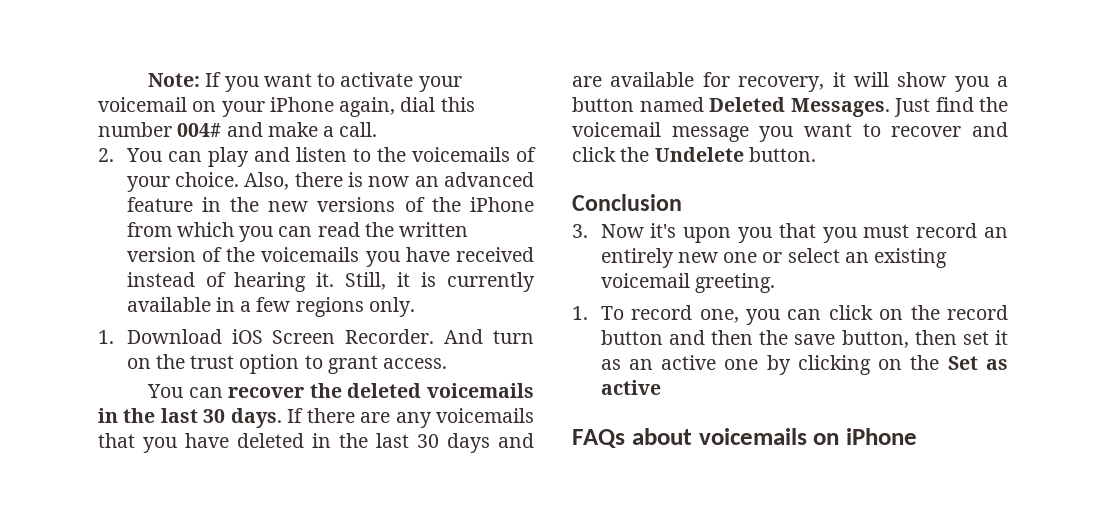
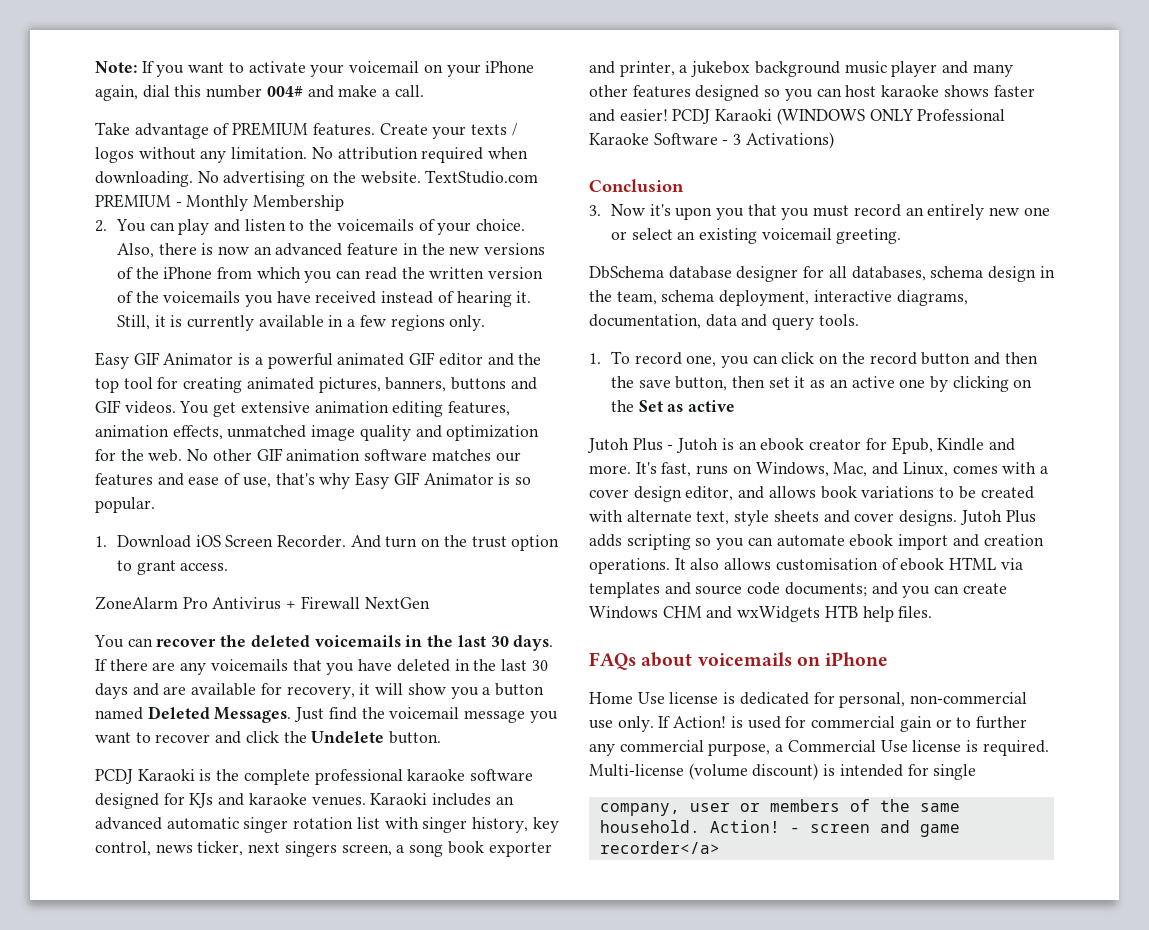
+ Take advantage of PREMIUM features. Create your texts / logos without any limitation. No attribution required when downloading. No advertising on the website. TextStudio.com PREMIUM - Monthly Membership
+ Easy GIF Animator is a powerful animated GIF editor and the top tool for creating animated pictures, banners, buttons and GIF videos. You get extensive animation editing features, animation effects, unmatched image quality and optimization for the web. No other GIF animation software matches our features and ease of use, that's why Easy GIF Animator is so popular.
+ ZoneAlarm Pro Antivirus + Firewall NextGen
+ PCDJ Karaoki is the complete professional karaoke software designed for KJs and karaoke venues. Karaoki includes an advanced automatic singer rotation list with singer history, key control, news ticker, next singers screen, a song book exporter and printer, a jukebox background music player and many other features designed so you can host karaoke shows faster and easier! PCDJ Karaoki (WINDOWS ONLY Professional Karaoke Software - 3 Activations)
+ DbSchema database designer for all databases, schema design in the team, schema deployment, interactive diagrams, documentation, data and query tools.
+ Jutoh Plus - Jutoh is an ebook creator for Epub, Kindle and more. It's fast, runs on Windows, Mac, and Linux, comes with a cover design editor, and allows book variations to be created with alternate text, style sheets and cover designs. Jutoh Plus adds scripting so you can automate ebook import and creation operations. It also allows customisation of ebook HTML via templates and source code documents; and you can create Windows CHM and wxWidgets HTB help files.
+ Home Use license is dedicated for personal, non-commercial use only. If Action! is used for commercial gain or to further any commercial purpose, a Commercial Use license is required. Multi-license (volume discount) is intended for single
+ company, user or members of the same household. Action! - screen and game recorder</a>

